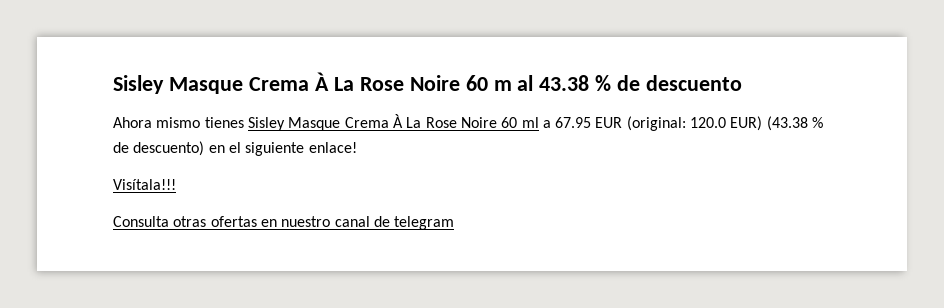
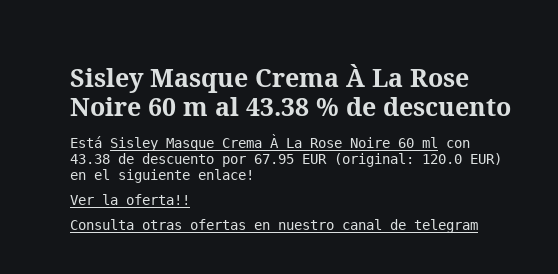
- Ahora mismo tienes Sisley Masque Crema À La Rose Noire 60 ml a 67.95 EUR (original: 120.0 EUR) (43.38 % de descuento) en el siguiente enlace!
+ Está Sisley Masque Crema À La Rose Noire 60 ml con 43.38 de descuento por 67.95 EUR (original: 120.0 EUR) en el siguiente enlace!
- Visítala!!!
+ Ver la oferta!!

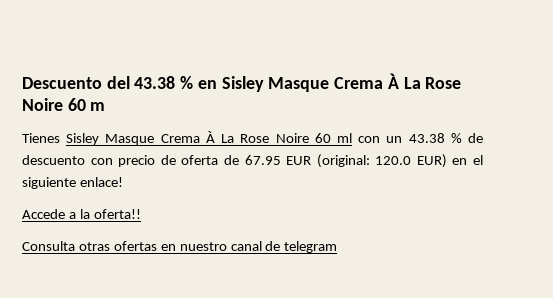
- Sisley Masque Crema À La Rose Noire 60 m al 43.38 % de descuento
- Está Sisley Masque Crema À La Rose Noire 60 ml con 43.38 de descuento por 67.95 EUR (original: 120.0 EUR) en el siguiente enlace!
+ Descuento del 43.38 % en Sisley Masque Crema À La Rose Noire 60 m
+ Tienes Sisley Masque Crema À La Rose Noire 60 ml con un 43.38 % de descuento con precio de oferta de 67.95 EUR (original: 120.0 EUR) en el siguiente enlace!
- Ver la oferta!!
+ Accede a la oferta!!

